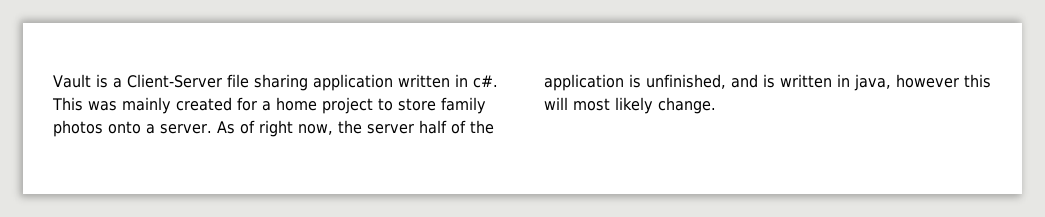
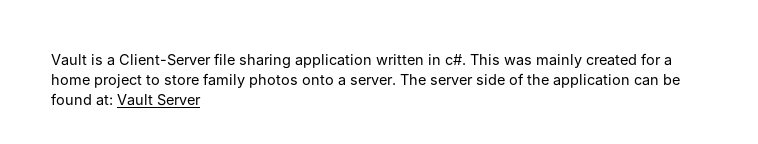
- As of right now, the server half of the application is unfinished, and is written in java, however this will most likely change.
+ The server side of the application can be found at: Vault Server

